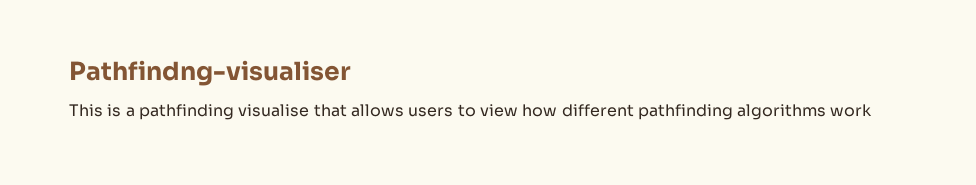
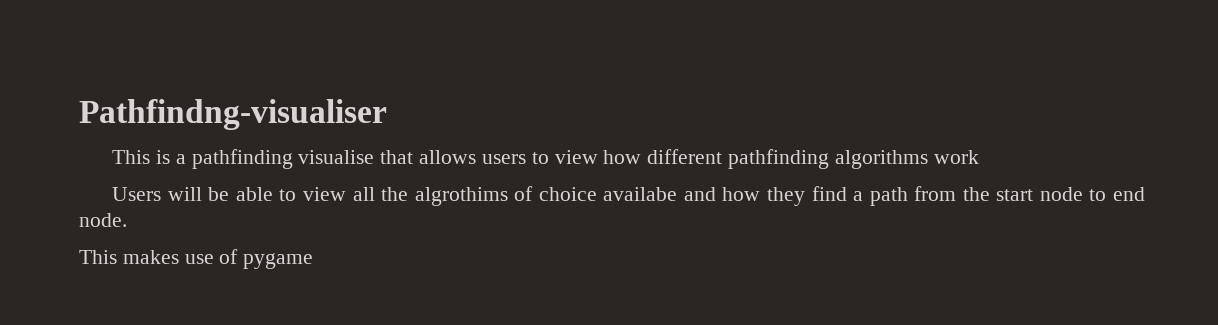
+ Users will be able to view all the algrothims of choice availabe and how they find a path from the start node to end node.
+ This makes use of pygame

